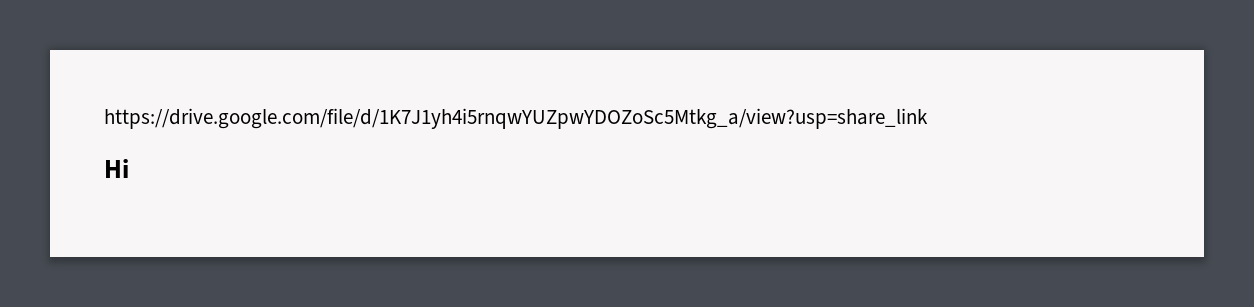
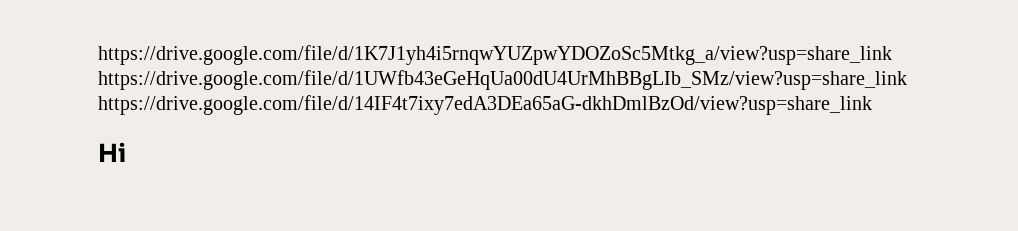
- https://drive.google.com/file/d/1K7J1yh4i5rnqwYUZpwYDOZoSc5Mtkg_a/view?usp=share_link
+ https://drive.google.com/file/d/1K7J1yh4i5rnqwYUZpwYDOZoSc5Mtkg_a/view?usp=share_link https://drive.google.com/file/d/1UWfb43eGeHqUa00dU4UrMhBBgLIb_SMz/view?usp=share_link https://drive.google.com/file/d/14IF4t7ixy7edA3DEa65aG-dkhDmlBzOd/view?usp=share_link

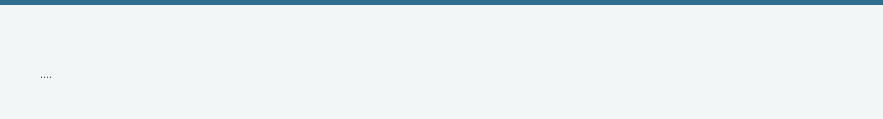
- https://drive.google.com/file/d/1K7J1yh4i5rnqwYUZpwYDOZoSc5Mtkg_a/view?usp=share_link https://drive.google.com/file/d/1UWfb43eGeHqUa00dU4UrMhBBgLIb_SMz/view?usp=share_link https://drive.google.com/file/d/14IF4t7ixy7edA3DEa65aG-dkhDmlBzOd/view?usp=share_link
- Hi
+ ....

